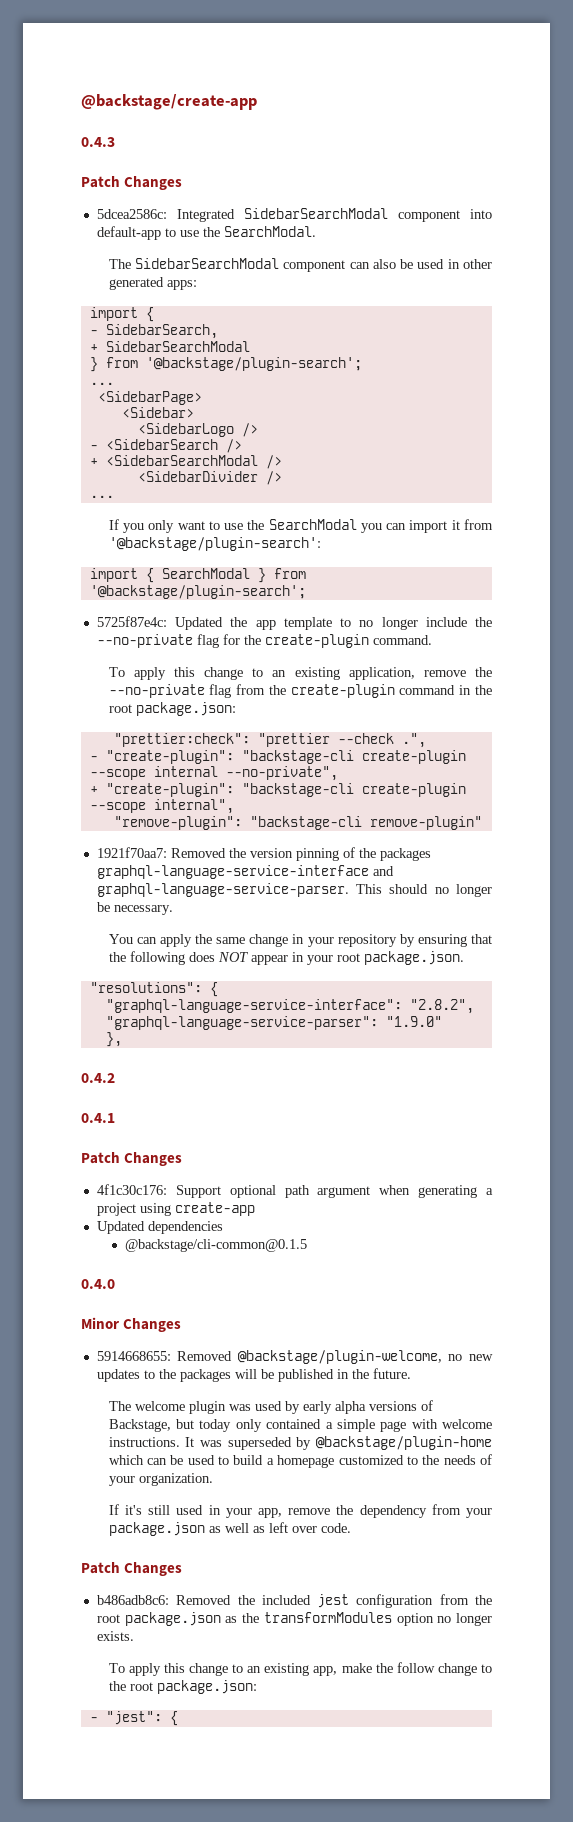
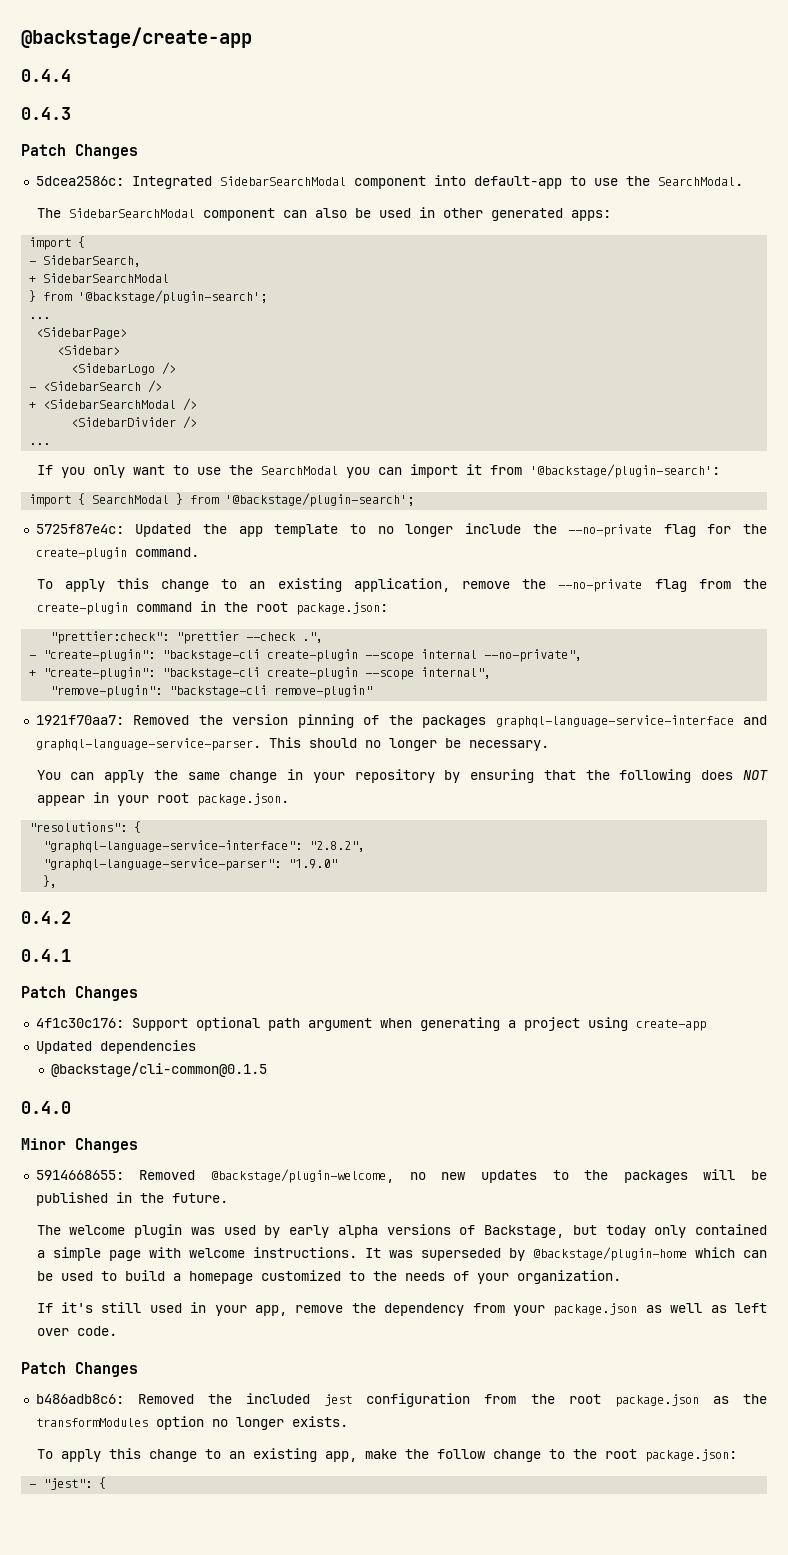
+ 0.4.4

